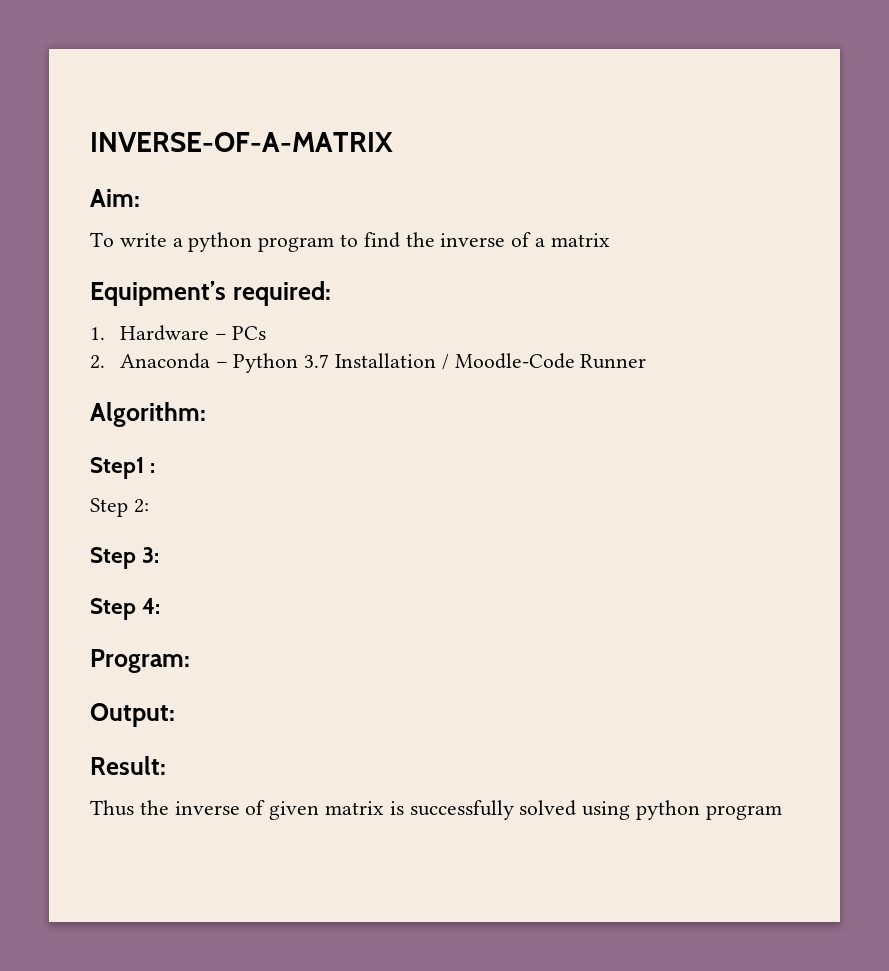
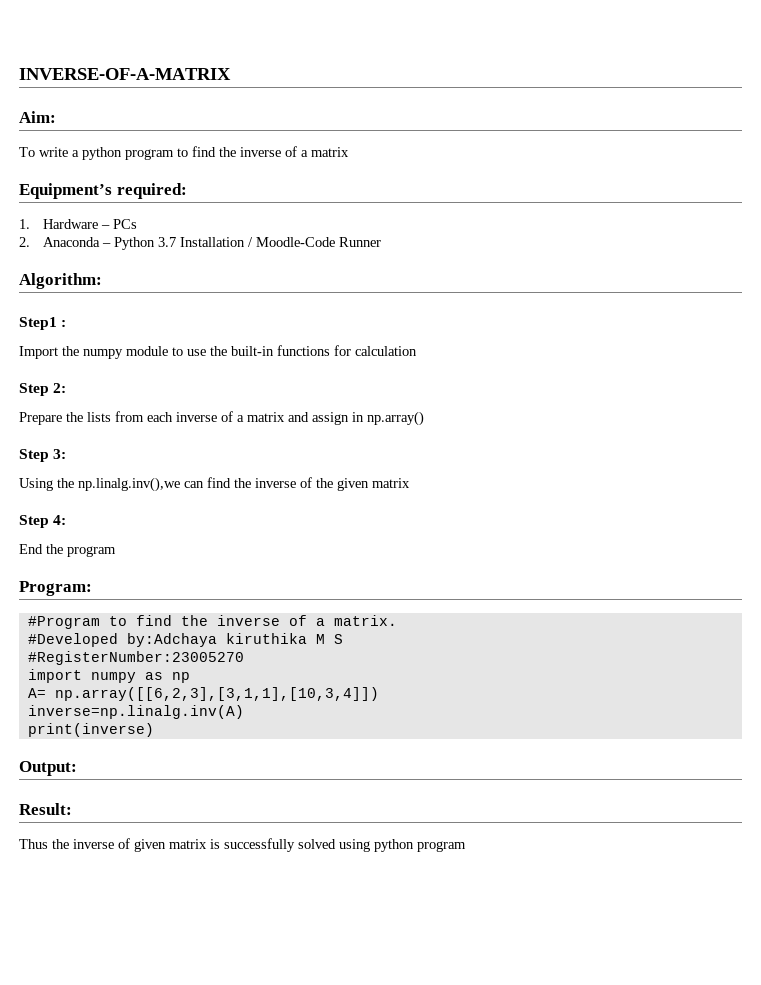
+ Import the numpy module to use the built-in functions for calculation
  Step 2:
+ Prepare the lists from each inverse of a matrix and assign in np.array()
  Step 3:
+ Using the np.linalg.inv(),we can find the inverse of the given matrix
  Step 4:
+ End the program
  Program:
+ #Program to find the inverse of a matrix.
+ #Developed by:Adchaya kiruthika M S
+ #RegisterNumber:23005270
+ import numpy as np
+ A= np.array([[6,2,3],[3,1,1],[10,3,4]])
+ inverse=np.linalg.inv(A)
+ print(inverse)

